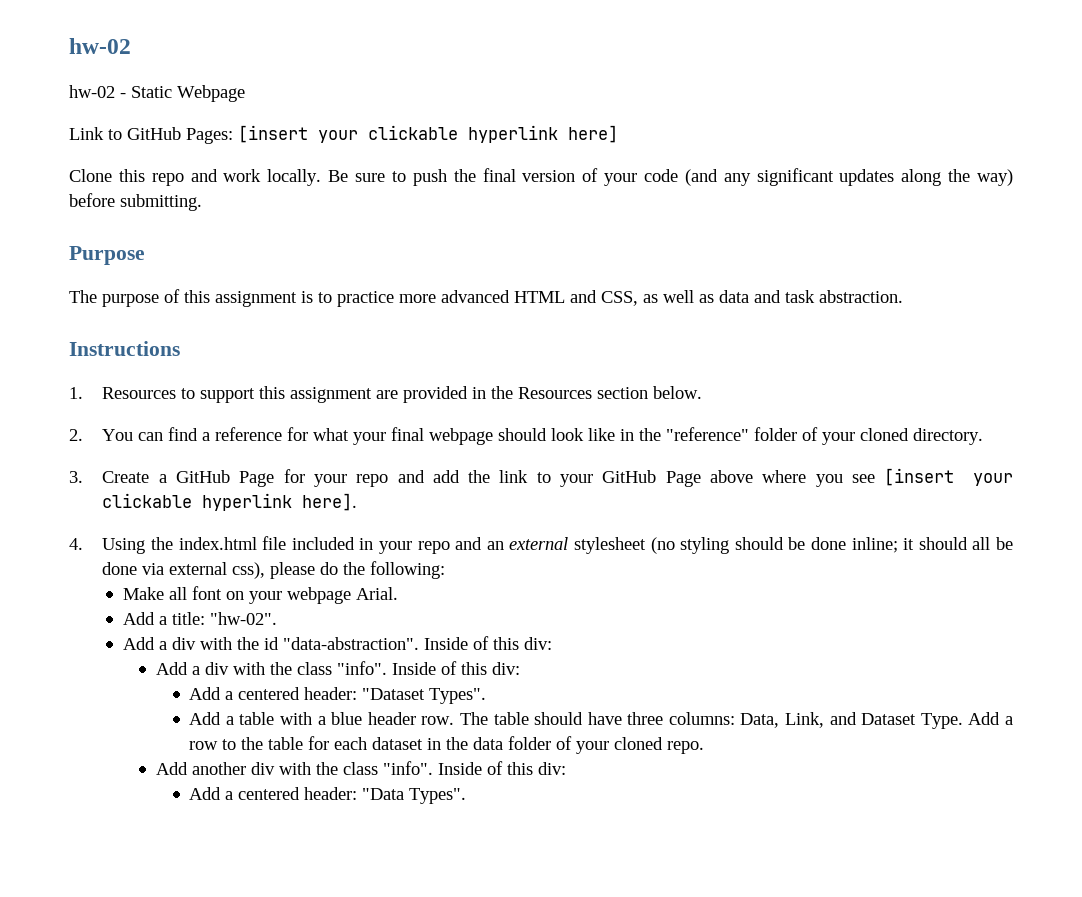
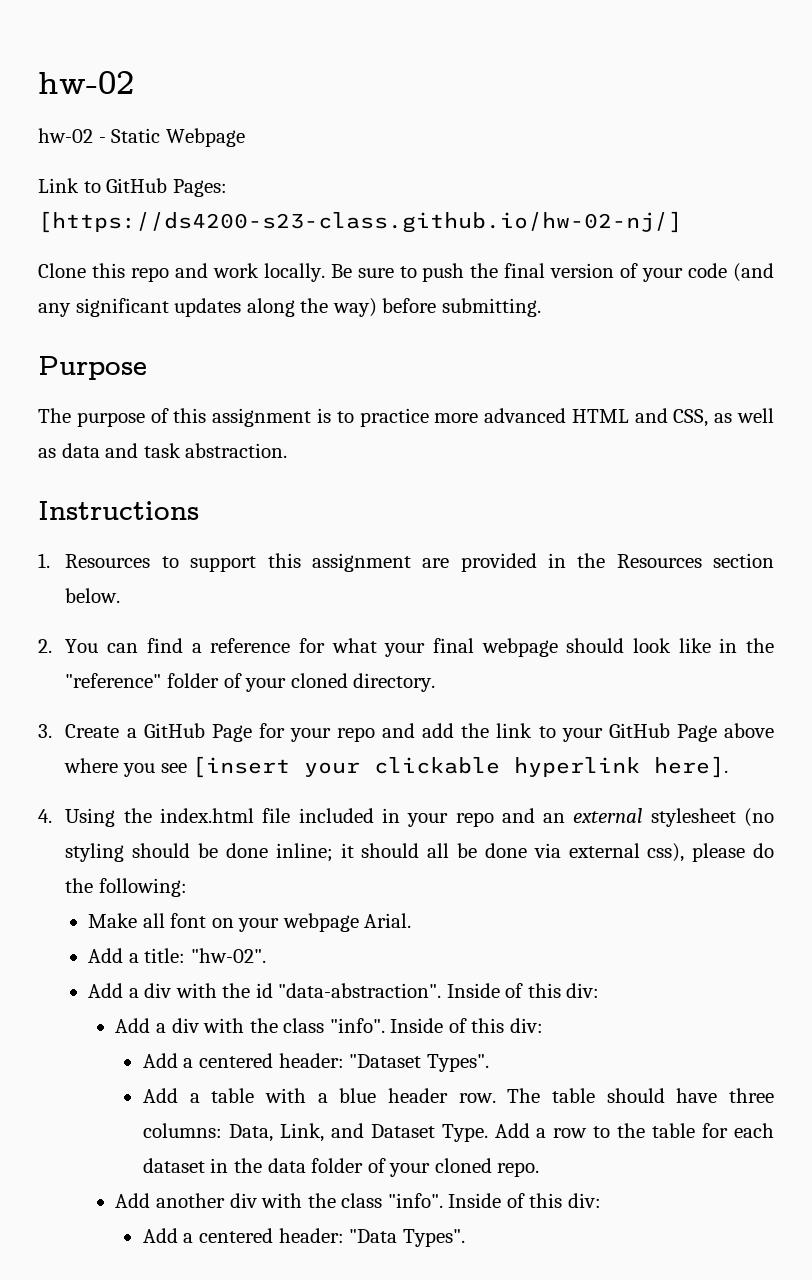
- Link to GitHub Pages: [insert your clickable hyperlink here]
+ Link to GitHub Pages: [https://ds4200-s23-class.github.io/hw-02-nj/]

